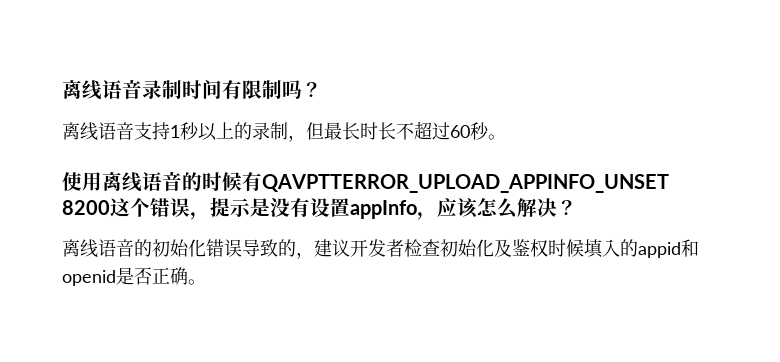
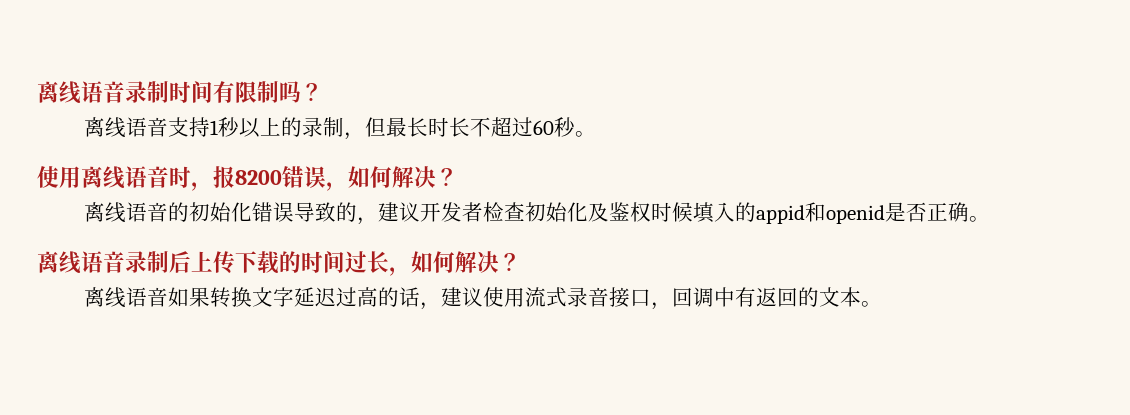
- 使用离线语音的时候有QAVPTTERROR_UPLOAD_APPINFO_UNSET 8200这个错误，提示是没有设置appInfo，应该怎么解决？
+ 使用离线语音时，报8200错误，如何解决？
+ 离线语音录制后上传下载的时间过长，如何解决？
+ 离线语音如果转换文字延迟过高的话，建议使用流式录音接口，回调中有返回的文本。

